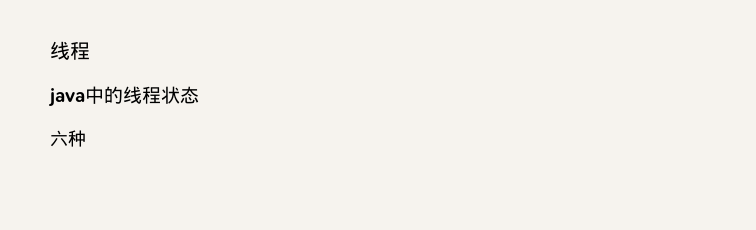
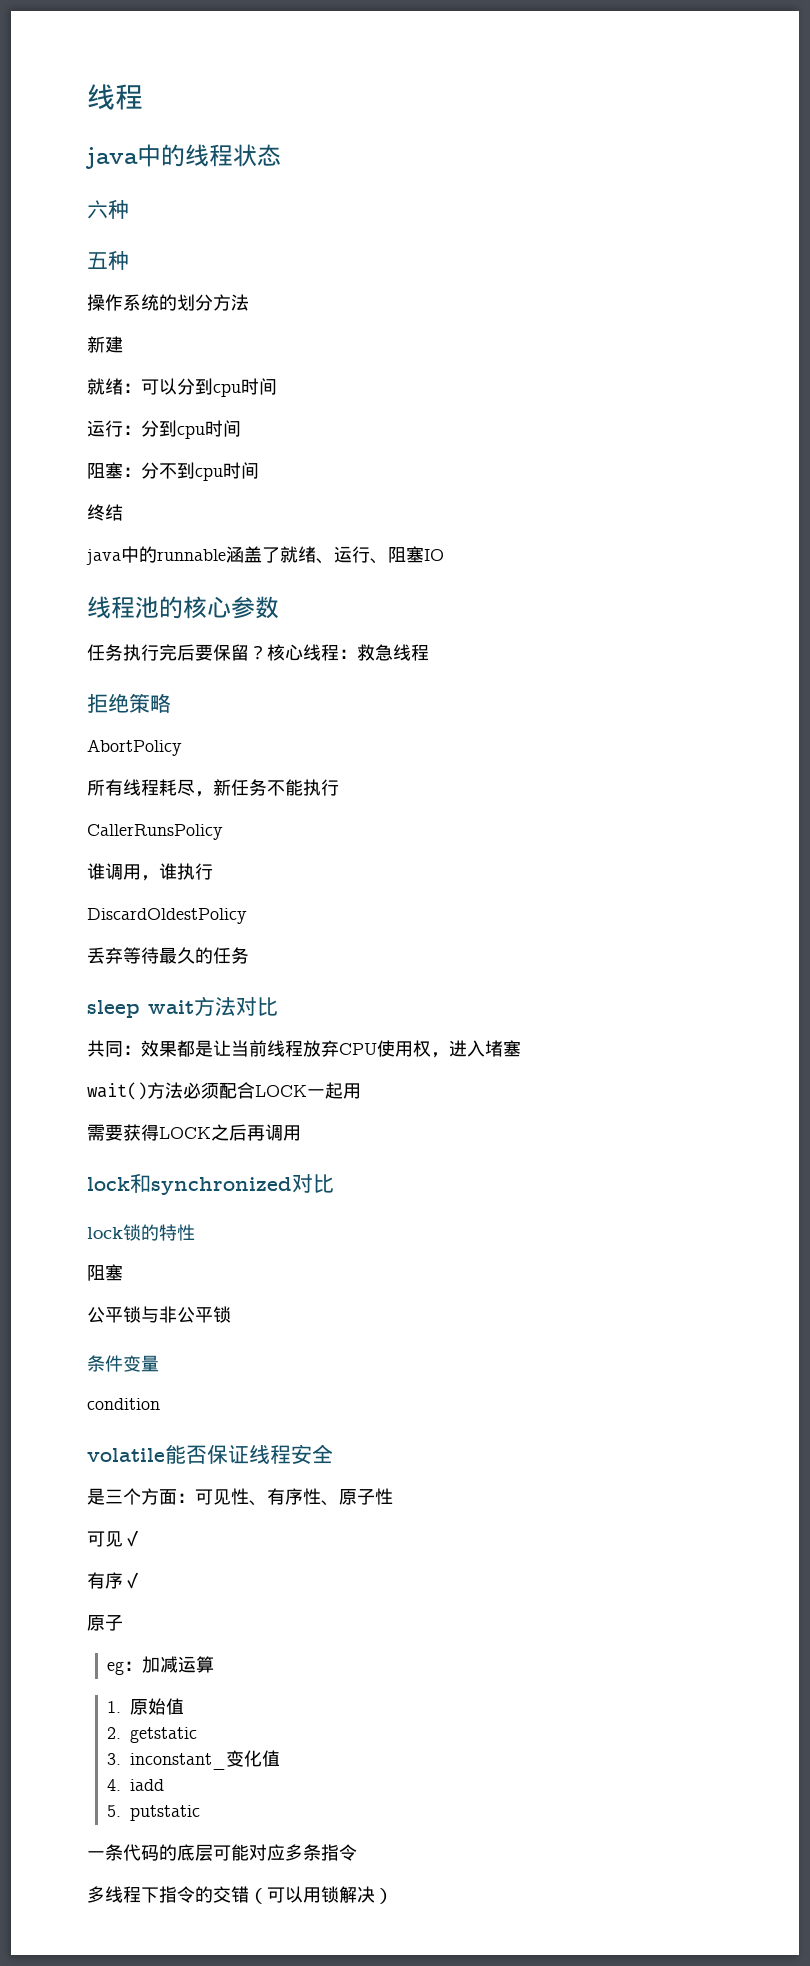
+ 五种
+ 操作系统的划分方法
+ 新建
+ 就绪：可以分到cpu时间
+ 运行：分到cpu时间
+ 阻塞：分不到cpu时间
+ 终结
+ java中的runnable涵盖了就绪、运行、阻塞IO
+ 线程池的核心参数
+ 任务执行完后要保留？核心线程：救急线程
+ 拒绝策略
+ AbortPolicy
+ 所有线程耗尽，新任务不能执行
+ CallerRunsPolicy
+ 谁调用，谁执行
+ DiscardOldestPolicy
+ 丢弃等待最久的任务
+ sleep wait方法对比
+ 共同：效果都是让当前线程放弃CPU使用权，进入堵塞
+ wait()方法必须配合LOCK一起用
+ 需要获得LOCK之后再调用
+ lock和synchronized对比
+ lock锁的特性
+ 阻塞
+ 公平锁与非公平锁
+ 条件变量
+ condition
+ volatile能否保证线程安全
+ 是三个方面：可见性、有序性、原子性
+ 可见✓
+ 有序✓
+ 原子
+ eg：加减运算
+ 1.原始值
+ 2. getstatic
+ 3. inconstant_变化值
+ 4. iadd
+ 5. putstatic
+ 一条代码的底层可能对应多条指令
+ 多线程下指令的交错（可以用锁解决）

